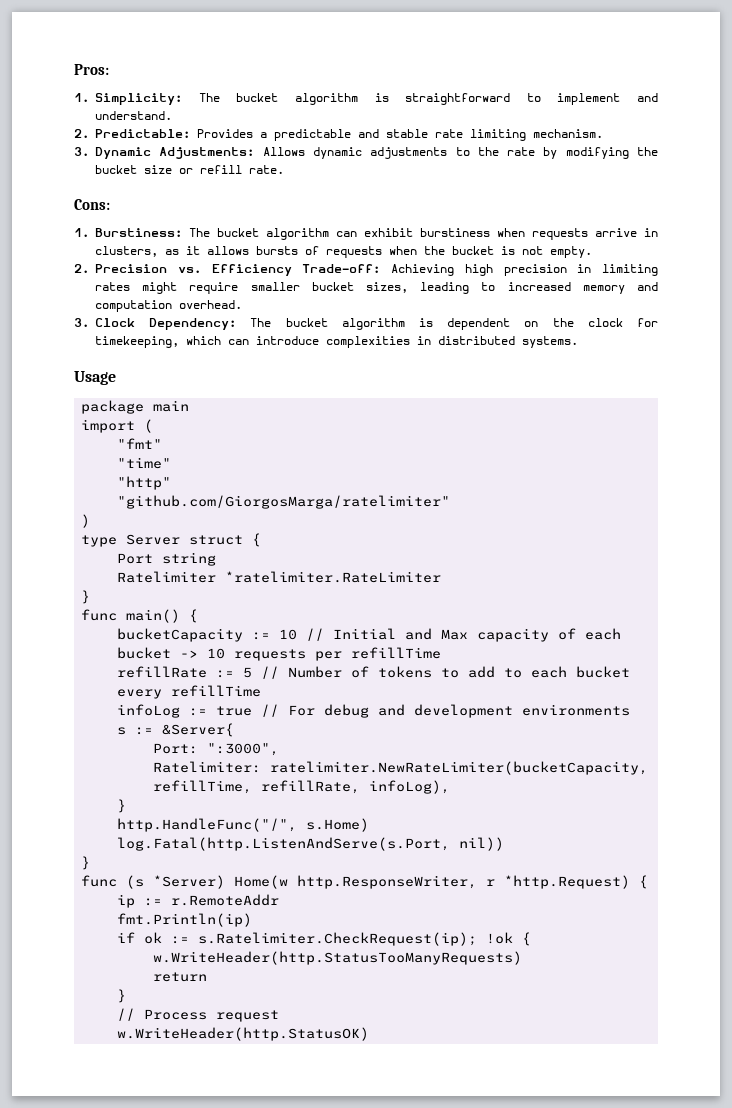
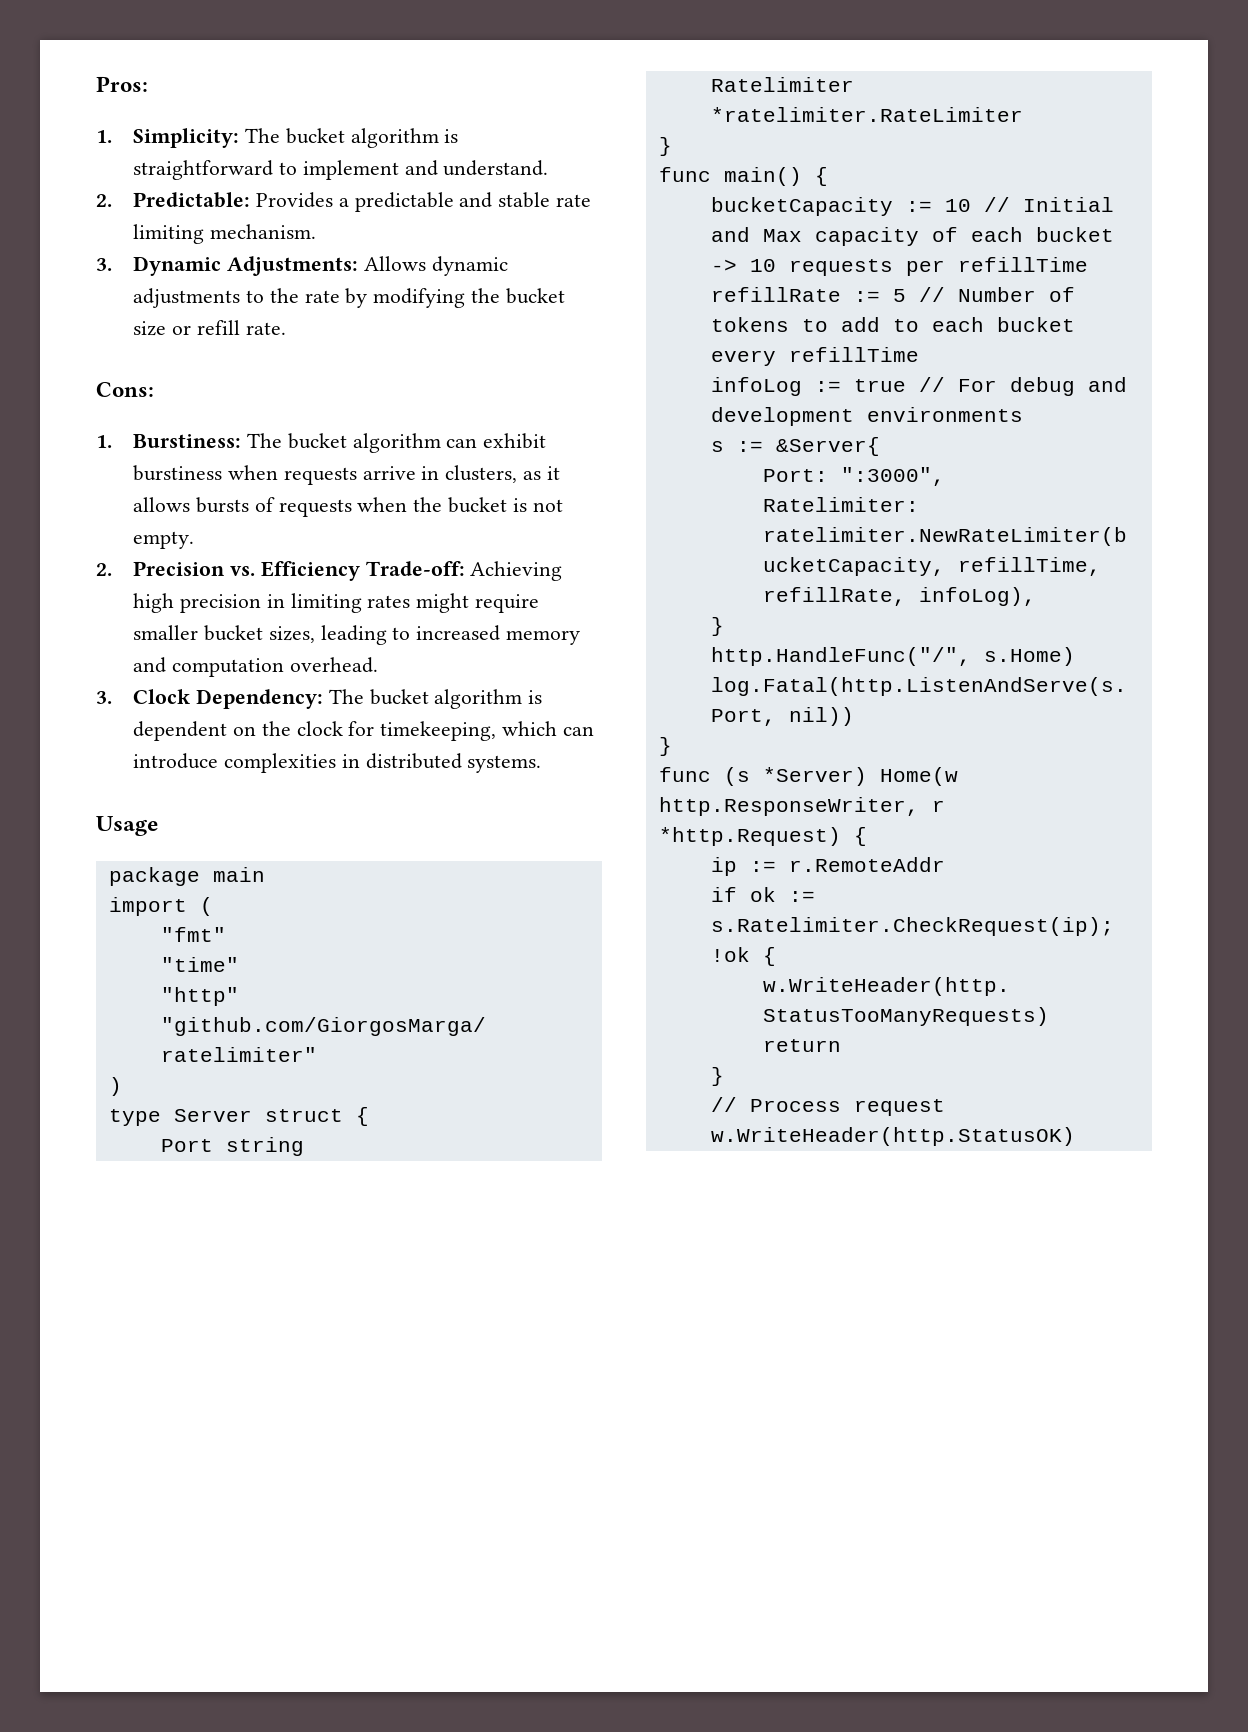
- fmt.Println(ip)

